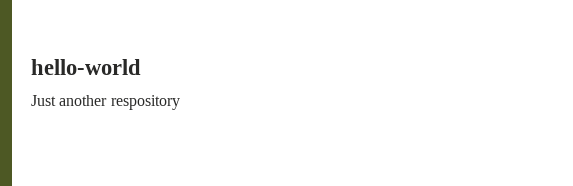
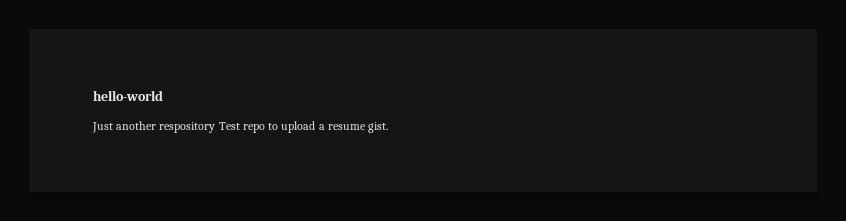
- Just another respository
+ Just another respository Test repo to upload a resume gist.

